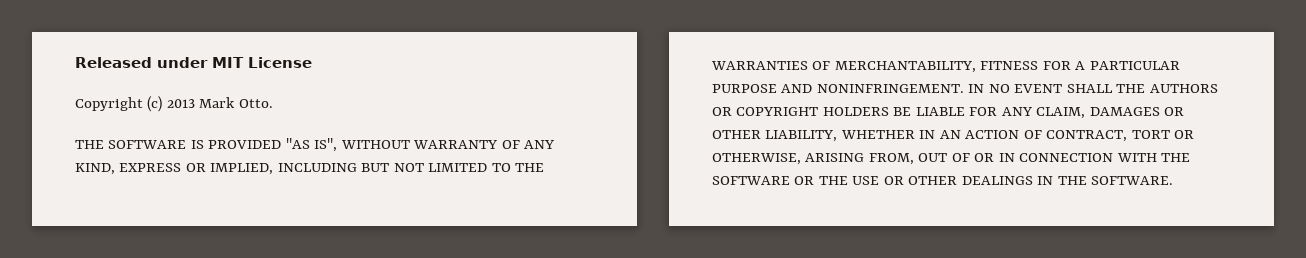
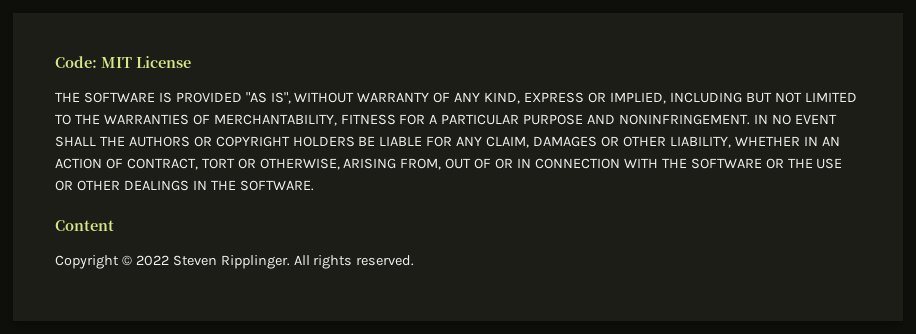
- Released under MIT License
+ Code: MIT License
- Copyright (c) 2013 Mark Otto.
+ Content
+ Copyright © 2022 Steven Ripplinger. All rights reserved.

